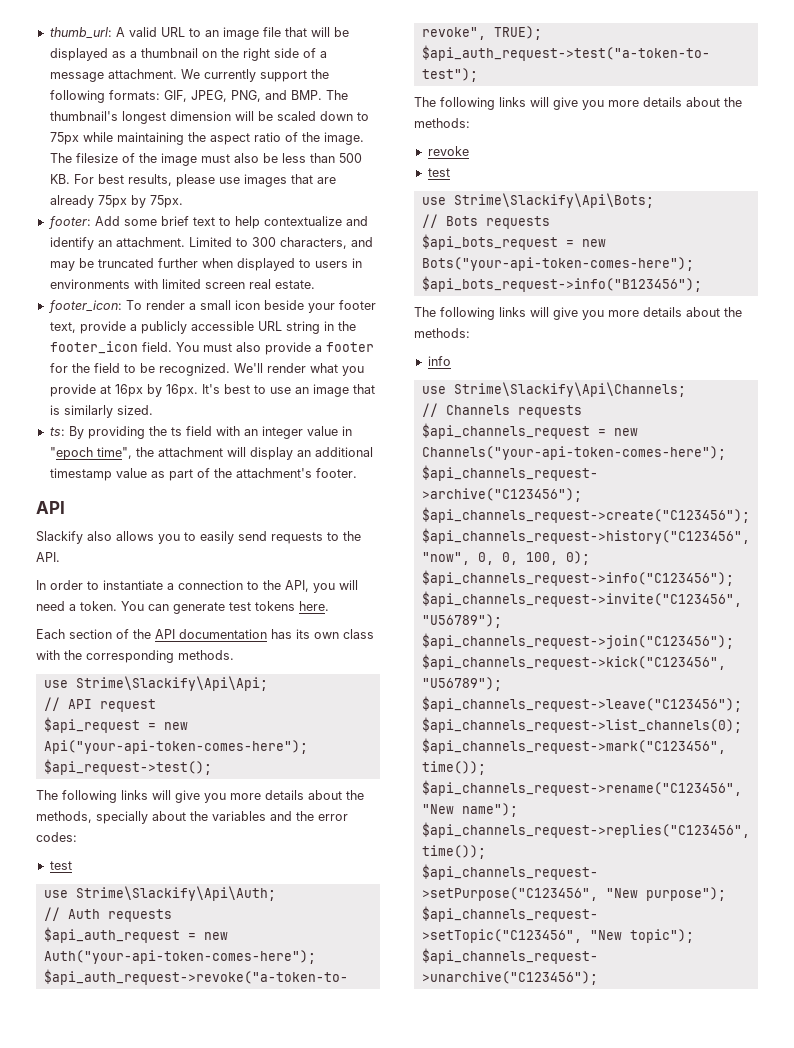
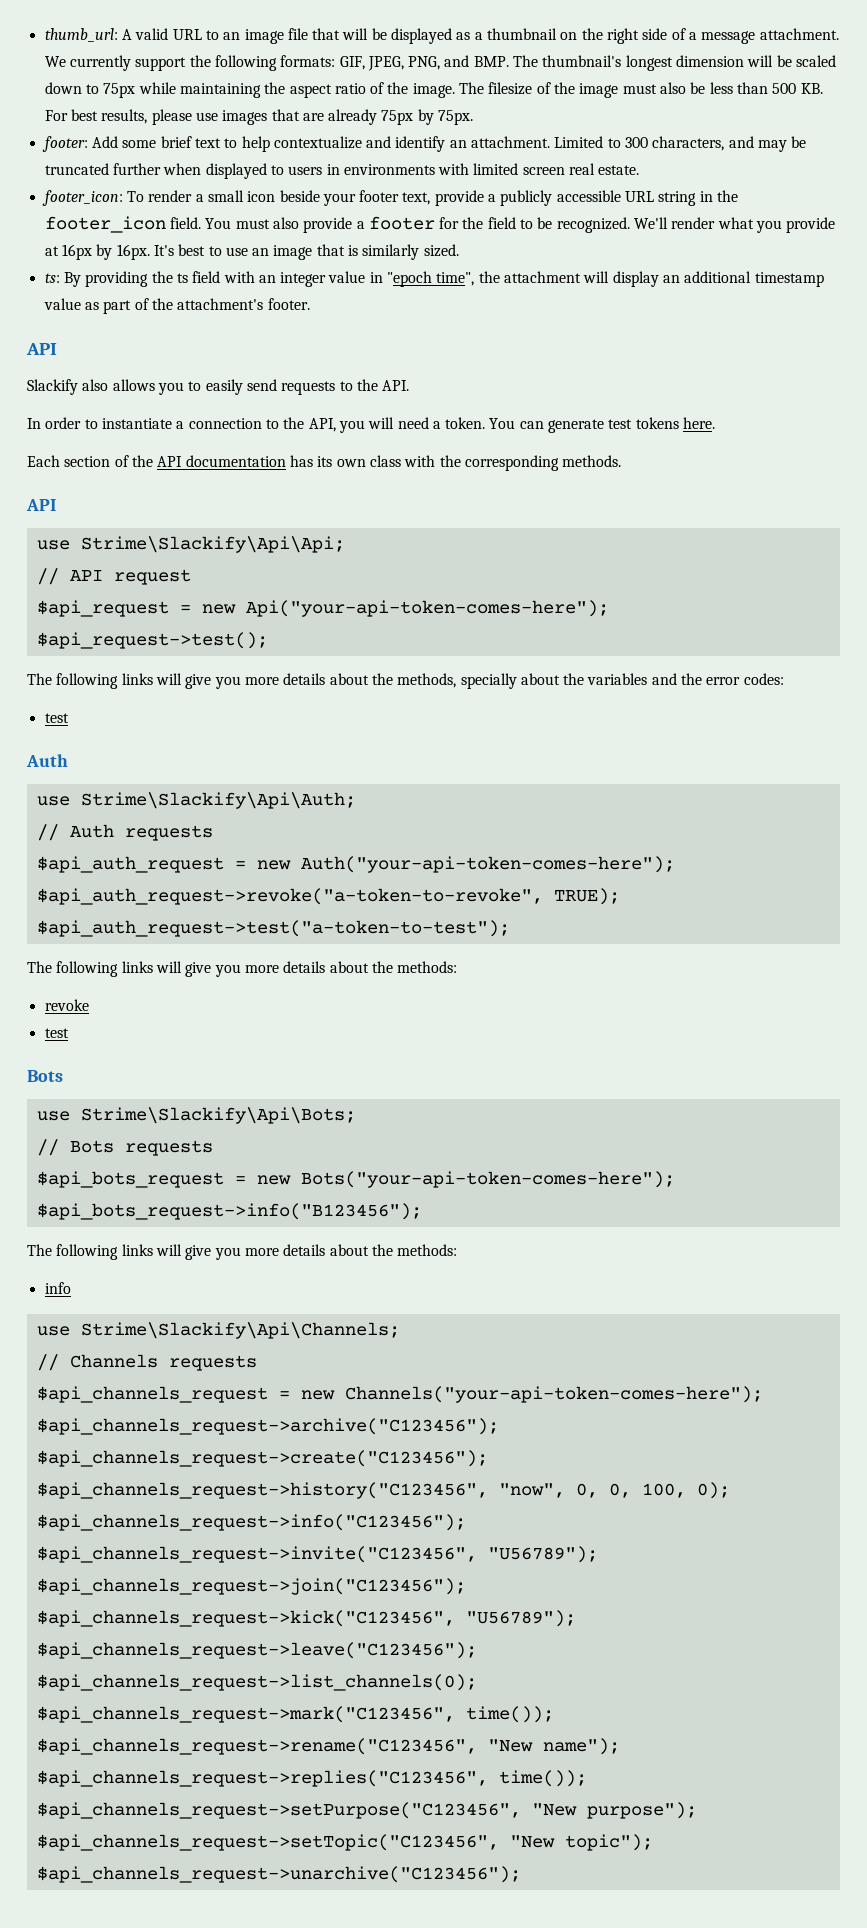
  Each section of the API documentation has its own class with the corresponding methods.
+ API
  The following links will give you more details about the methods, specially about the variables and the error codes:
  test
+ Auth
  revoke
  test
+ Bots

